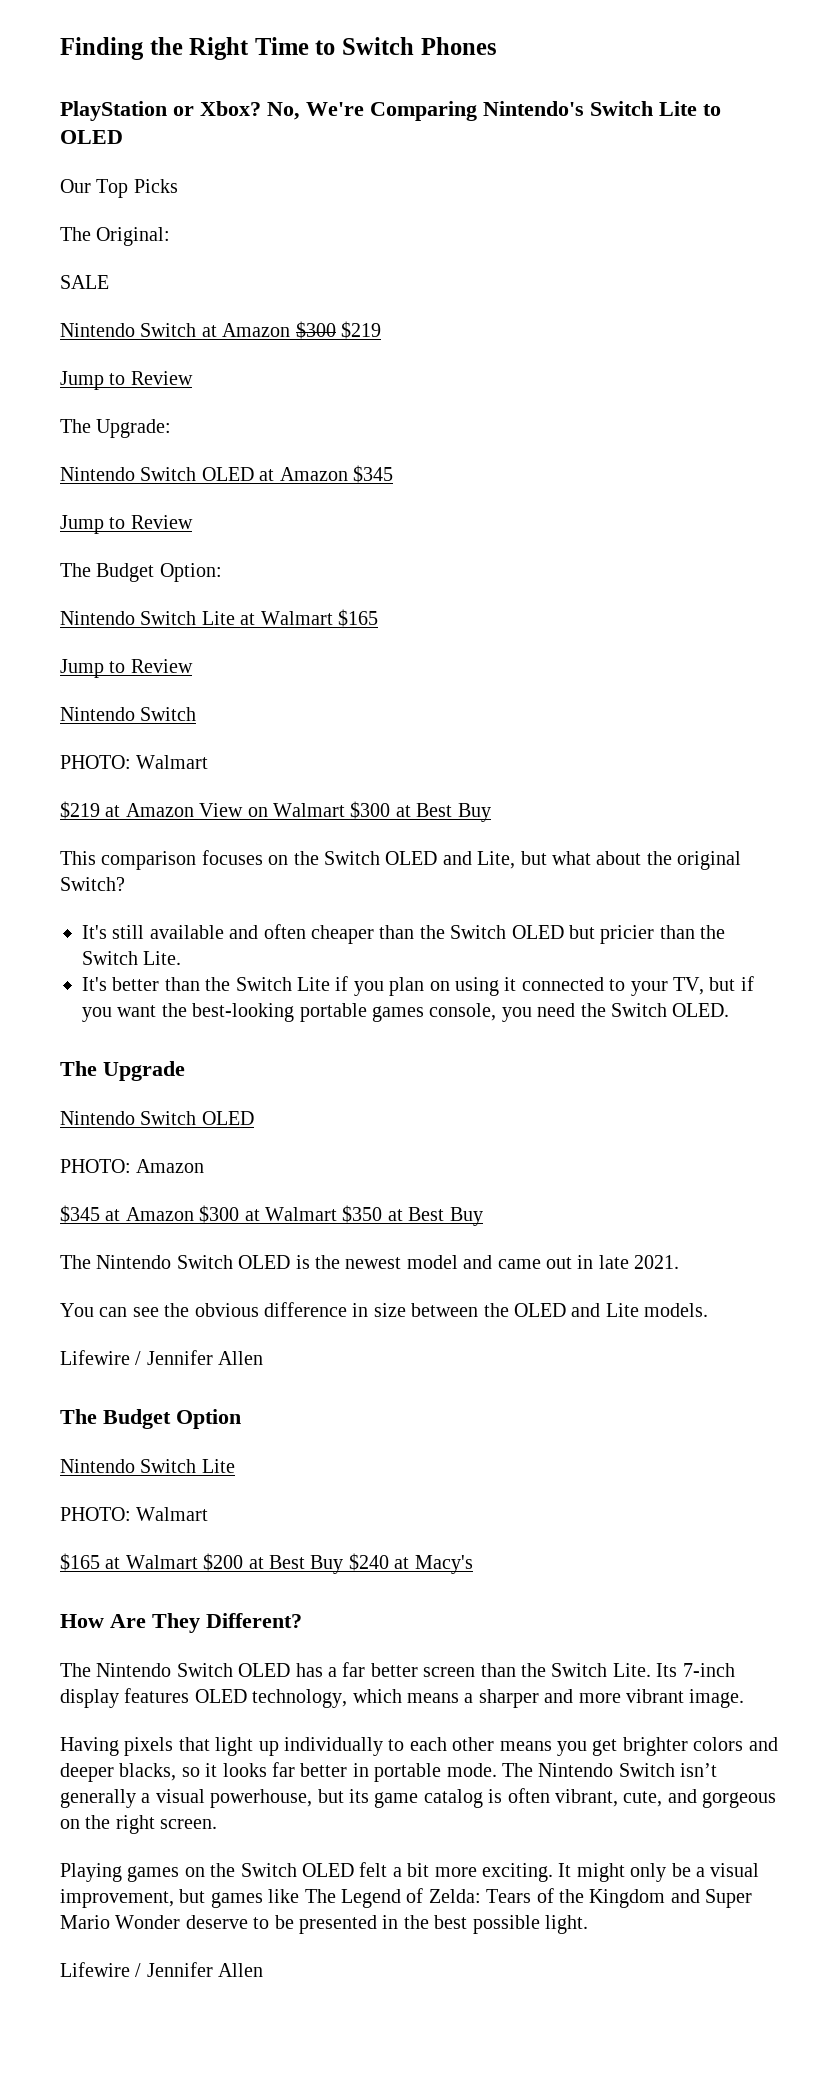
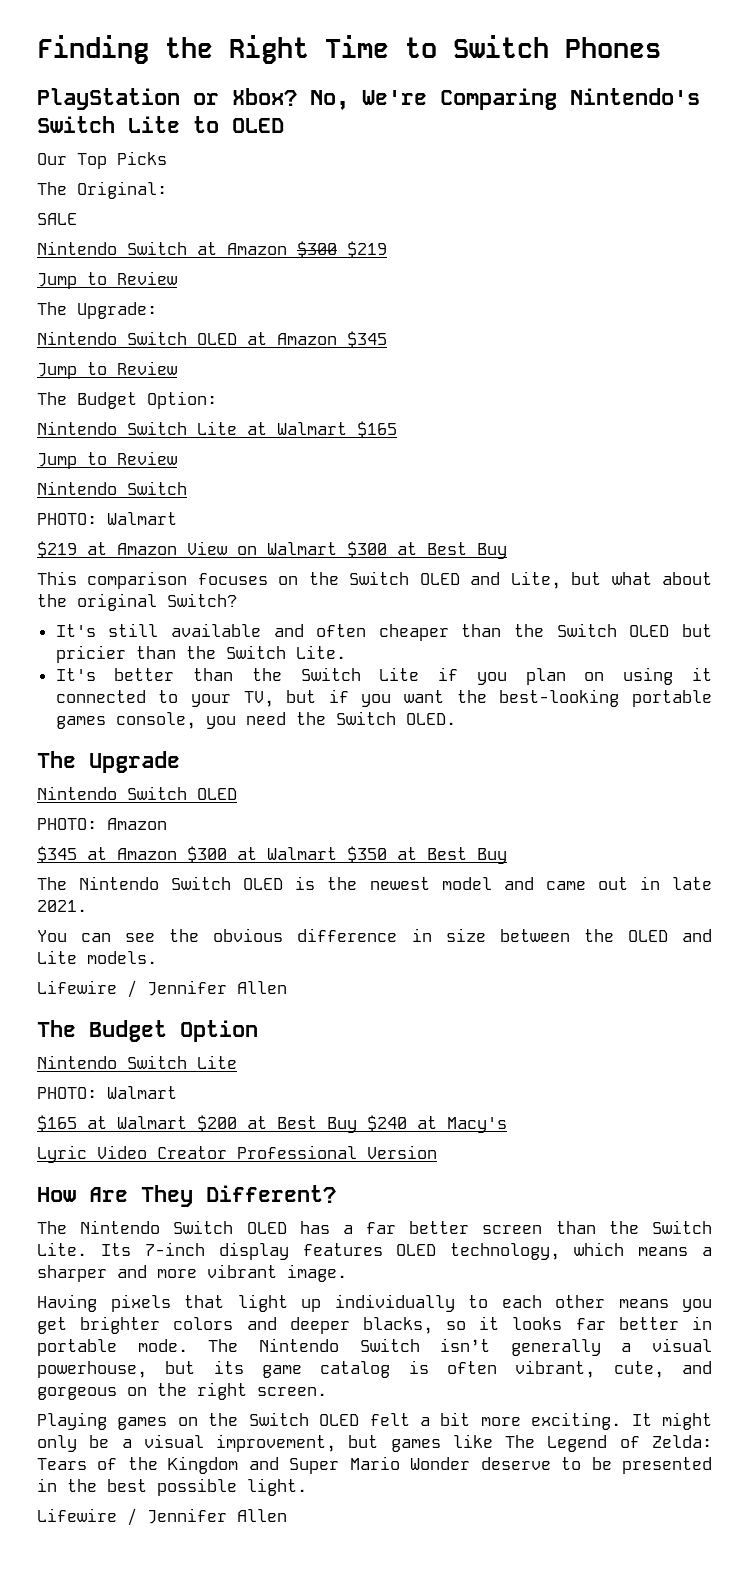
+ Lyric Video Creator Professional Version

